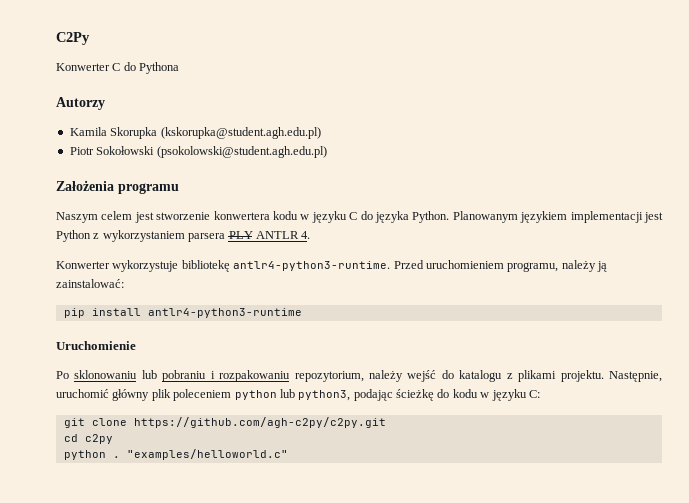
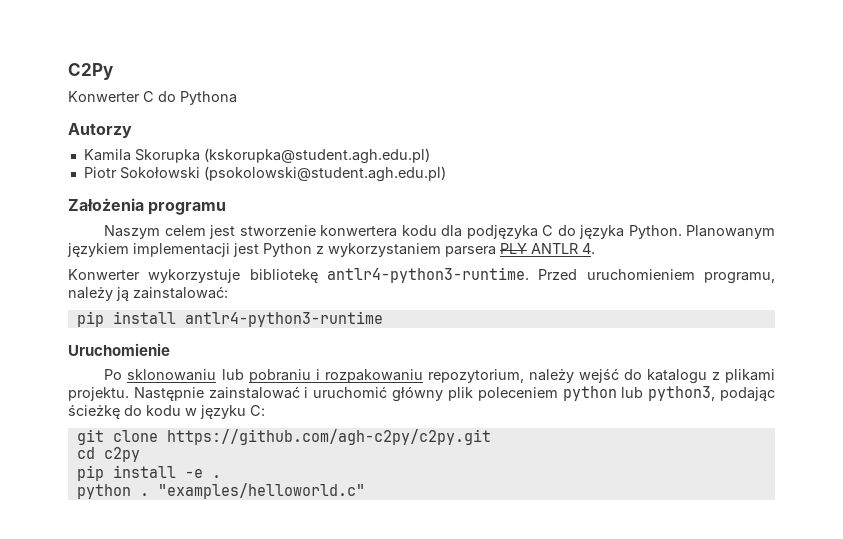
- Naszym celem jest stworzenie konwertera kodu w języku C do języka Python.
+ Naszym celem jest stworzenie konwertera kodu dla podjęzyka C do języka Python.
- Następnie, uruchomić główny plik poleceniem python lub python3, podając ścieżkę do kodu w języku C:
+ Następnie zainstalować i uruchomić główny plik poleceniem python lub python3, podając ścieżkę do kodu w języku C:
+ pip install -e .

